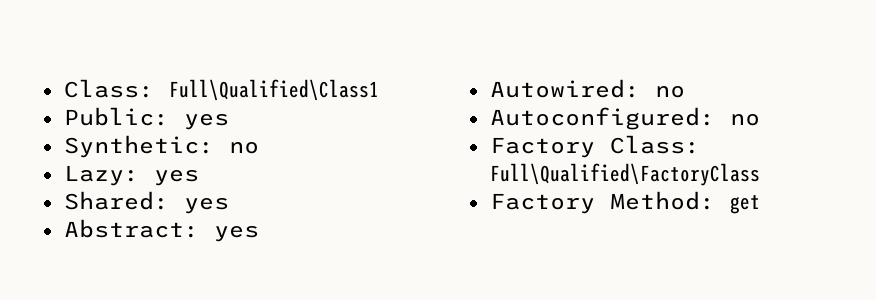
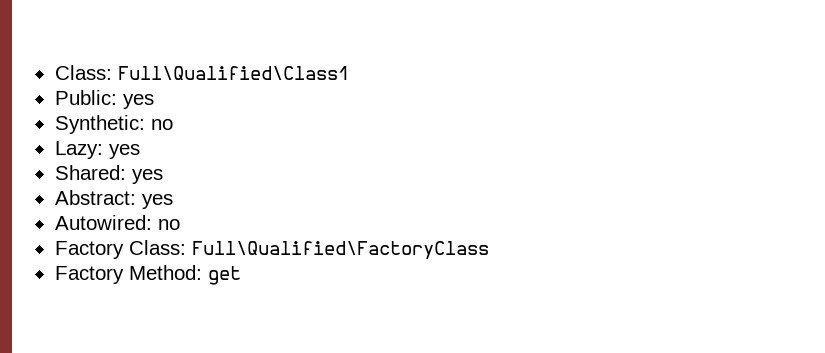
- Autoconfigured: no

